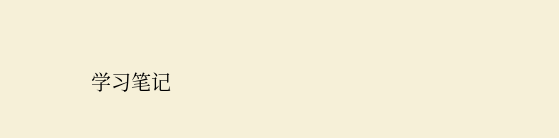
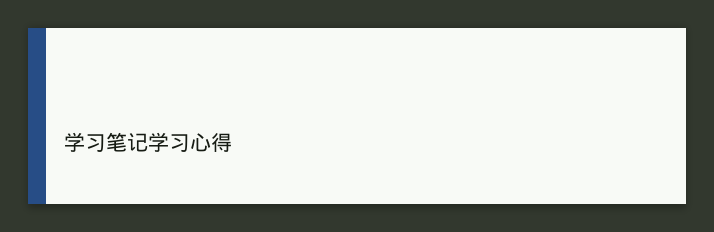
- 学习笔记
+ 学习笔记学习心得

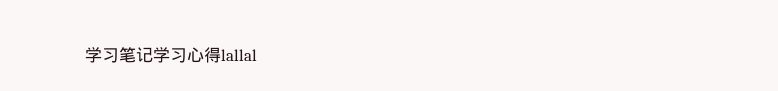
- 学习笔记学习心得
+ 学习笔记学习心得lallal

